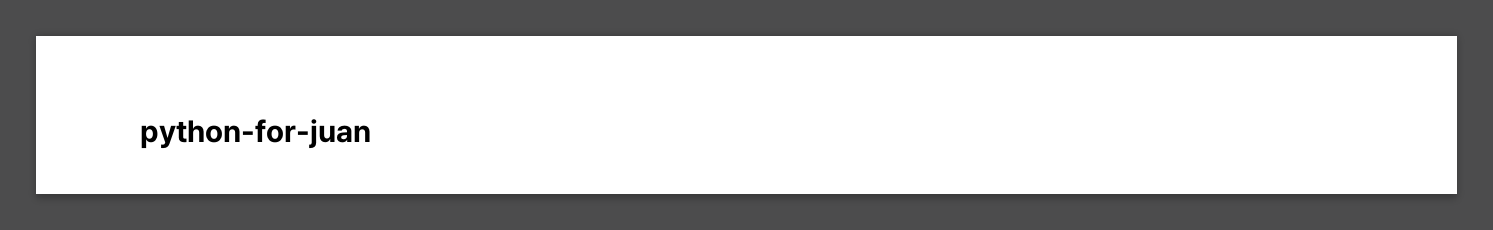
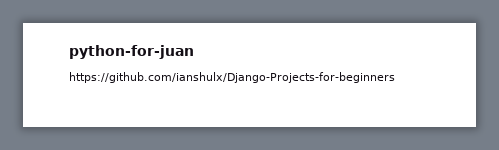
+ https://github.com/ianshulx/Django-Projects-for-beginners

